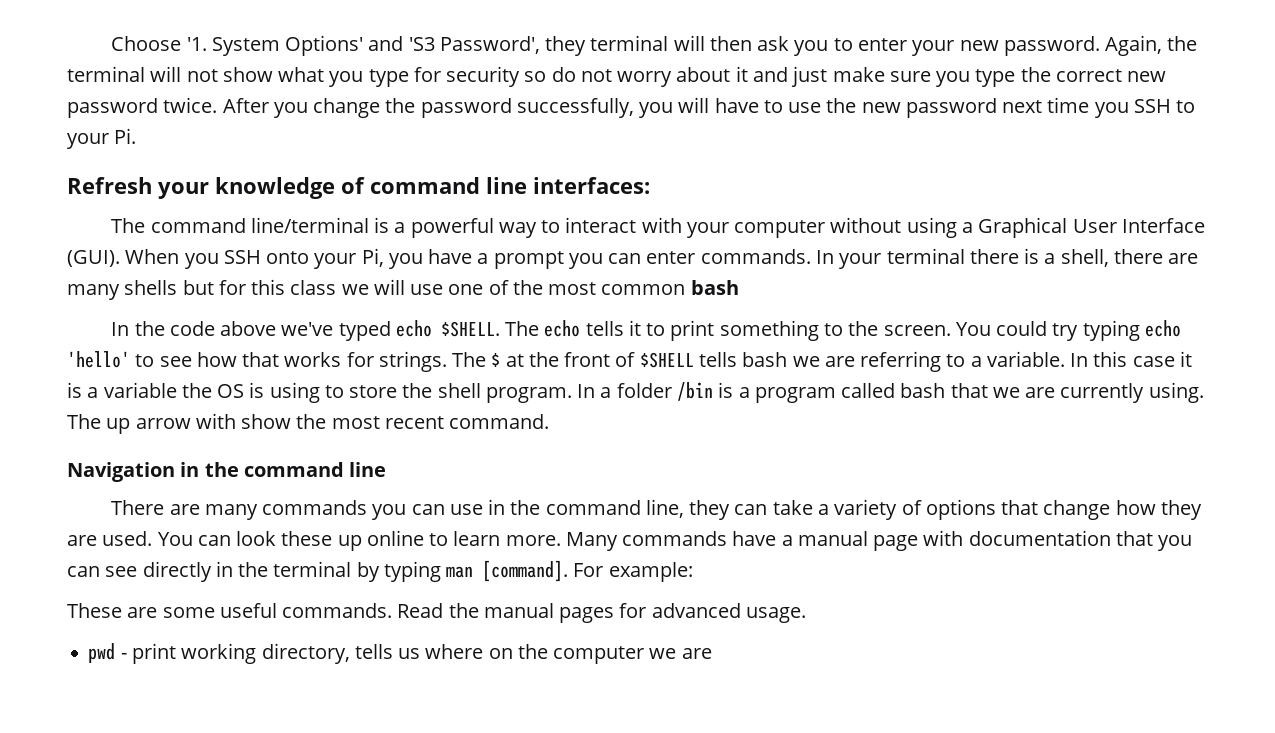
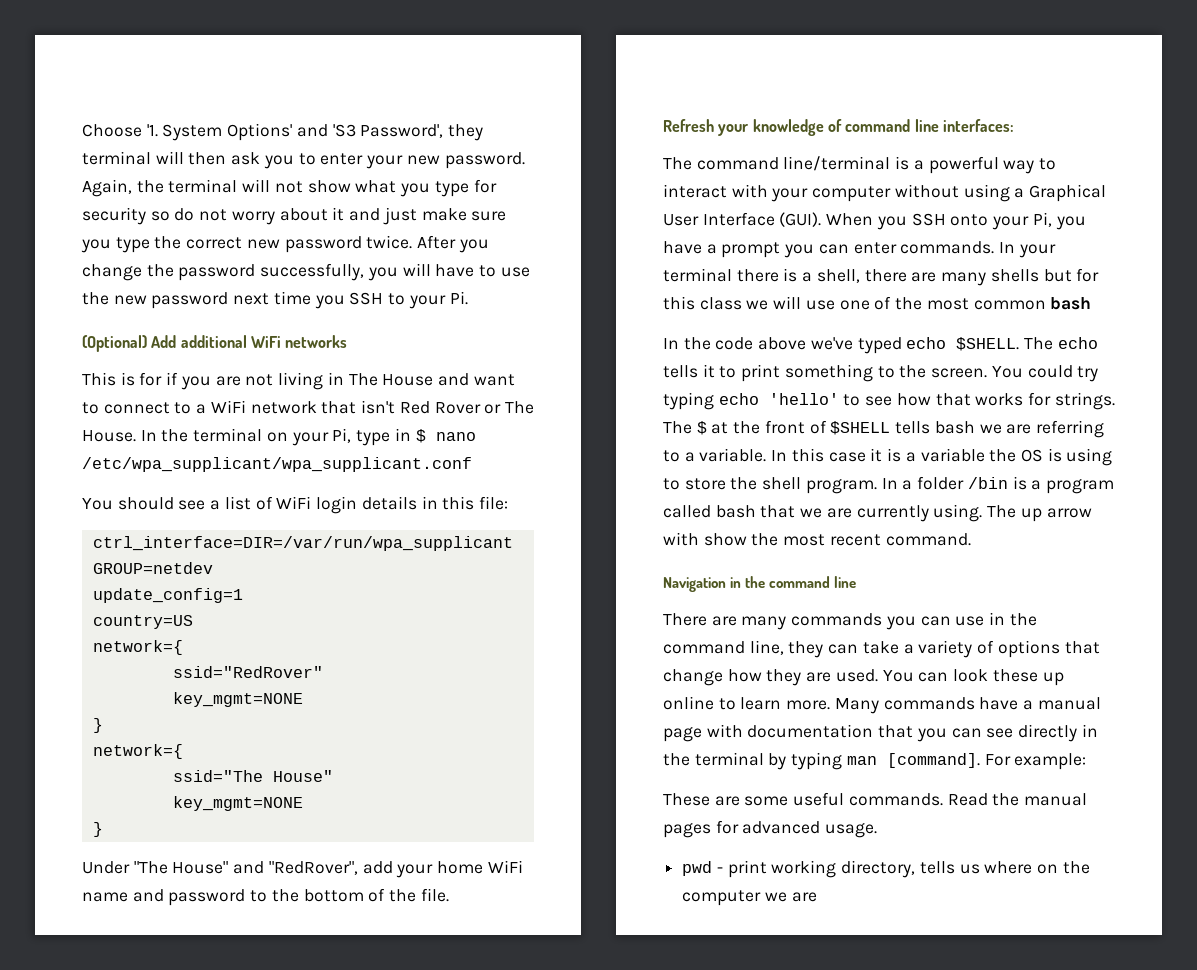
+ (Optional) Add additional WiFi networks
+ This is for if you are not living in The House and want to connect to a WiFi network that isn't Red Rover or The House. In the terminal on your Pi, type in $ nano /etc/wpa_supplicant/wpa_supplicant.conf
+ You should see a list of WiFi login details in this file:
+ ctrl_interface=DIR=/var/run/wpa_supplicant GROUP=netdev
+ update_config=1
+ country=US
+ network={
+ ssid="RedRover"
+ key_mgmt=NONE
+ }
+ network={
+ ssid="The House"
+ key_mgmt=NONE
+ }
+ Under "The House" and "RedRover", add your home WiFi name and password to the bottom of the file.

